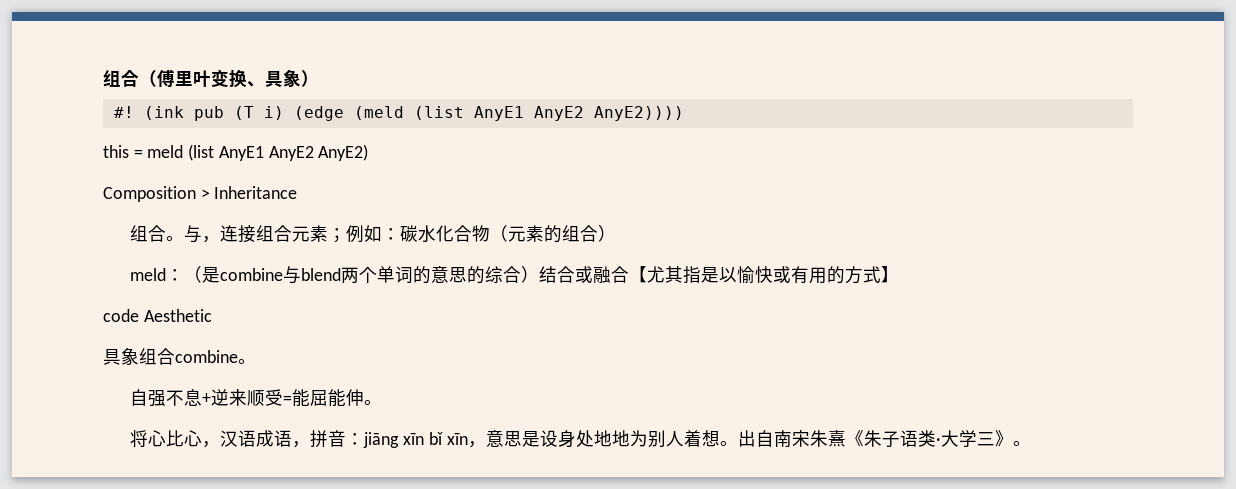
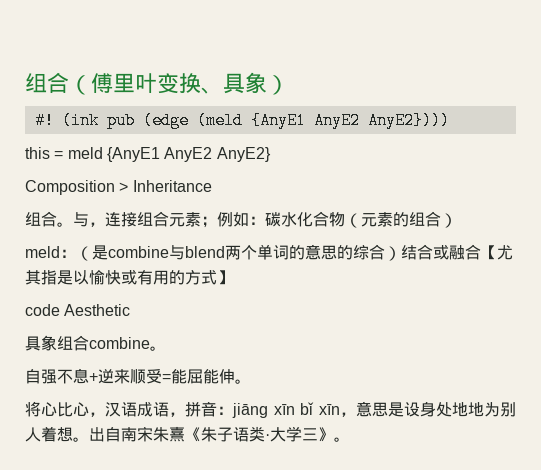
- (ink pub (T i) (edge (meld (list AnyE1 AnyE2 AnyE2))))
+ (ink pub (edge (meld {AnyE1 AnyE2 AnyE2})))
- this = meld (list AnyE1 AnyE2 AnyE2)
+ this = meld {AnyE1 AnyE2 AnyE2}

